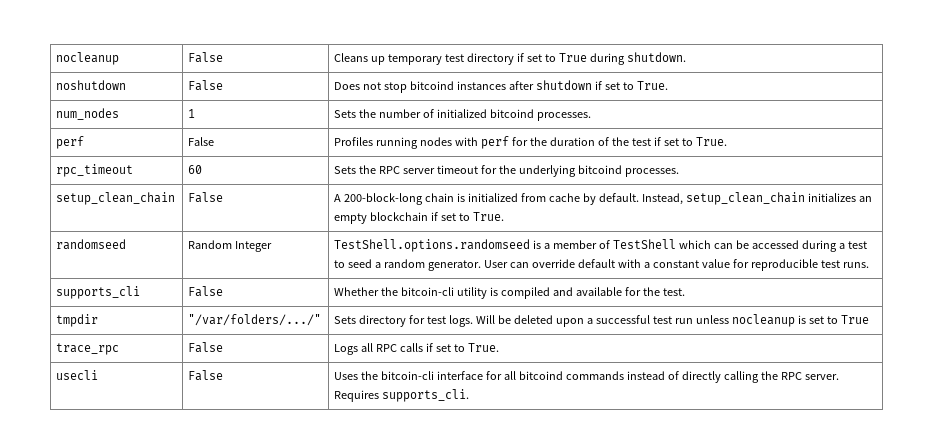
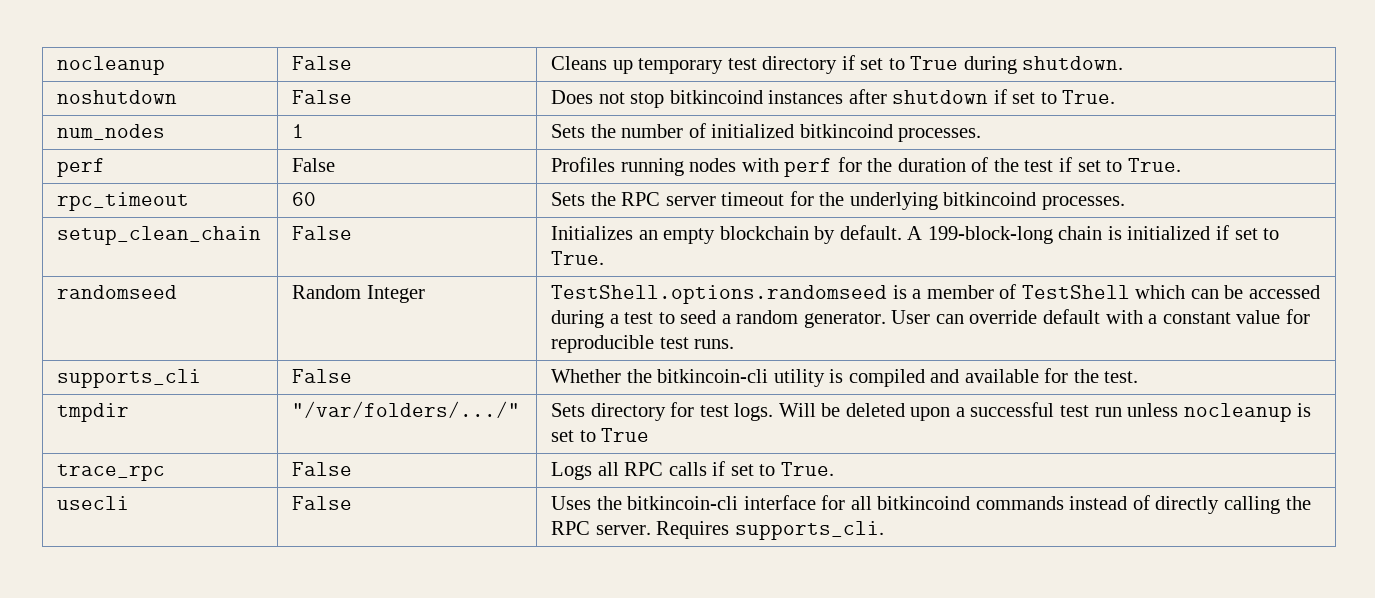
- noshutdown | False | Does not stop bitcoind instances after shutdown if set to True.
+ noshutdown | False | Does not stop bitkincoind instances after shutdown if set to True.
- num_nodes | 1 | Sets the number of initialized bitcoind processes.
+ num_nodes | 1 | Sets the number of initialized bitkincoind processes.
- rpc_timeout | 60 | Sets the RPC server timeout for the underlying bitcoind processes.
+ rpc_timeout | 60 | Sets the RPC server timeout for the underlying bitkincoind processes.
- setup_clean_chain | False | A 200-block-long chain is initialized from cache by default. Instead, setup_clean_chain initializes an empty blockchain if set to True.
+ setup_clean_chain | False | Initializes an empty blockchain by default. A 199-block-long chain is initialized if set to True.
- supports_cli | False | Whether the bitcoin-cli utility is compiled and available for the test.
+ supports_cli | False | Whether the bitkincoin-cli utility is compiled and available for the test.
- usecli | False | Uses the bitcoin-cli interface for all bitcoind commands instead of directly calling the RPC server. Requires supports_cli.
+ usecli | False | Uses the bitkincoin-cli interface for all bitkincoind commands instead of directly calling the RPC server. Requires supports_cli.

